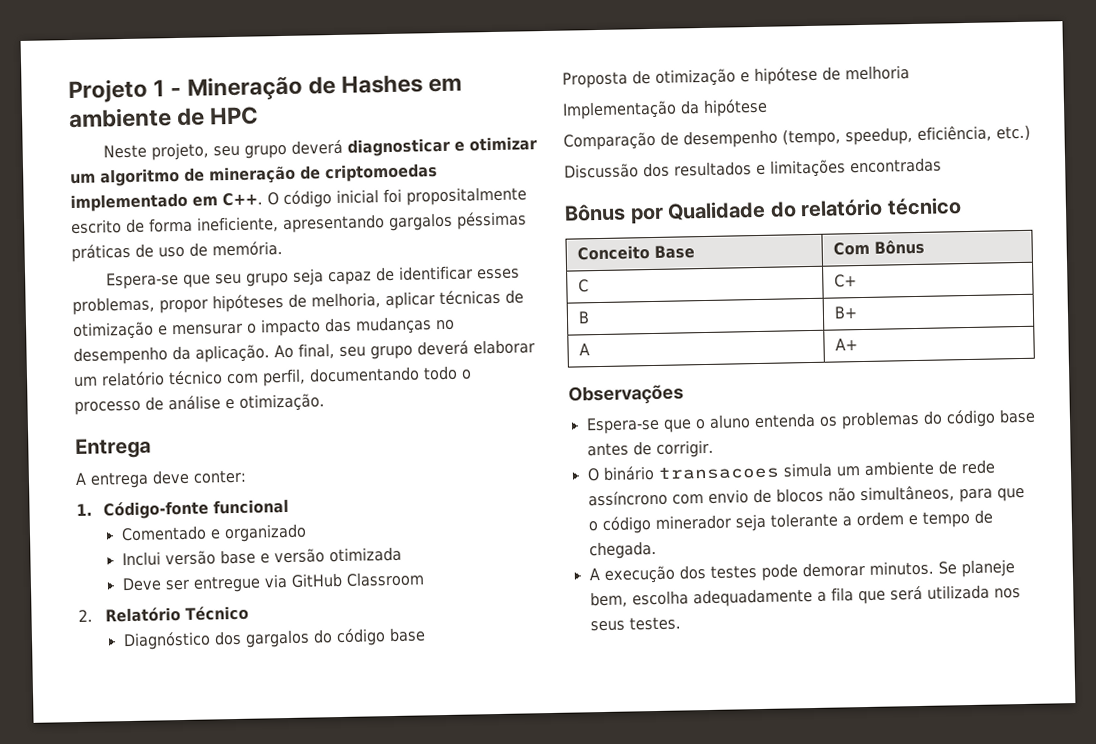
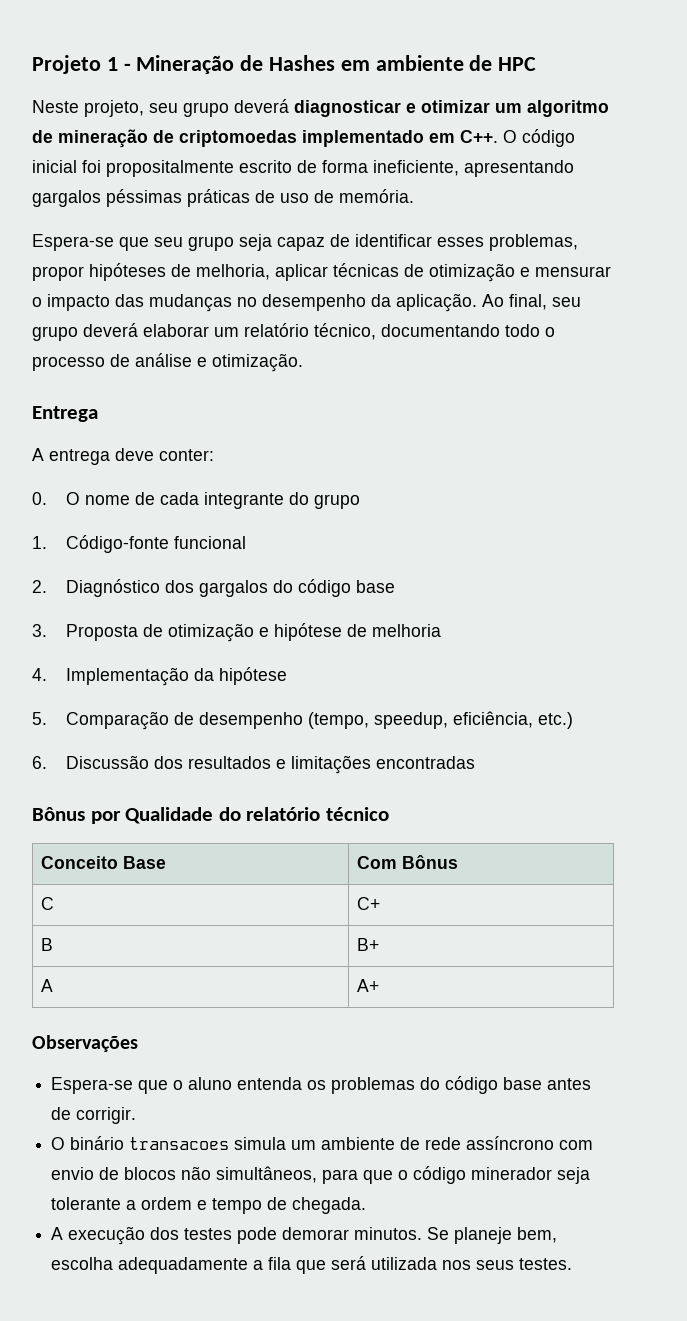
- Ao final, seu grupo deverá elaborar um relatório técnico com perfil, documentando todo o processo de análise e otimização.
+ Ao final, seu grupo deverá elaborar um relatório técnico, documentando todo o processo de análise e otimização.
+ 0. O nome de cada integrante do grupo
  1. Código-fonte funcional
- Comentado e organizado
- Inclui versão base e versão otimizada
- Deve ser entregue via GitHub Classroom
- 2. Relatório Técnico
- Diagnóstico dos gargalos do código base
+ 2. Diagnóstico dos gargalos do código base
- Proposta de otimização e hipótese de melhoria
+ 3. Proposta de otimização e hipótese de melhoria
- Implementação da hipótese
+ 4. Implementação da hipótese
- Comparação de desempenho (tempo, speedup, eficiência, etc.)
+ 5. Comparação de desempenho (tempo, speedup, eficiência, etc.)
- Discussão dos resultados e limitações encontradas
+ 6. Discussão dos resultados e limitações encontradas

